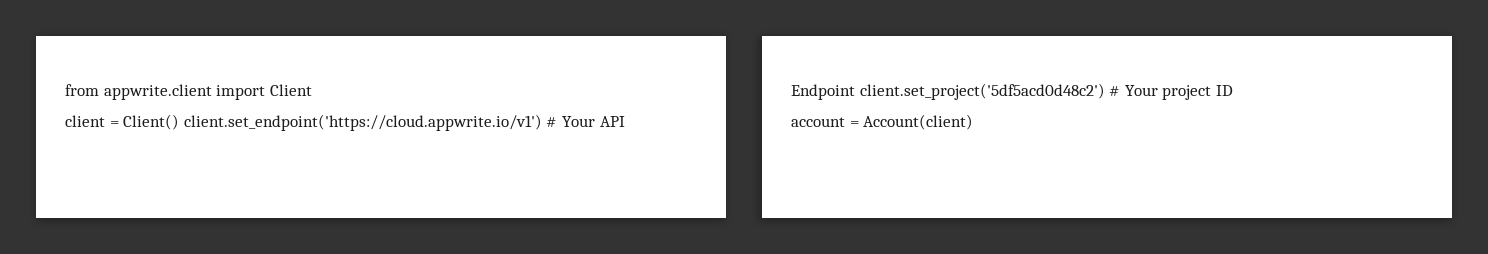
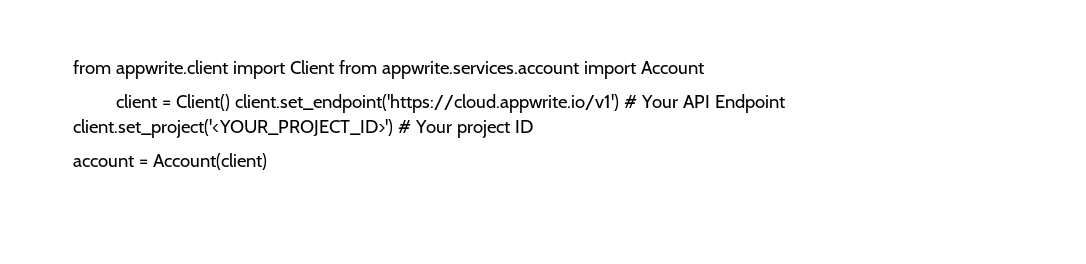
- from appwrite.client import Client
+ from appwrite.client import Client from appwrite.services.account import Account
- client = Client() client.set_endpoint('https://cloud.appwrite.io/v1') # Your API Endpoint client.set_project('5df5acd0d48c2') # Your project ID
+ client = Client() client.set_endpoint('https://cloud.appwrite.io/v1') # Your API Endpoint client.set_project('<YOUR_PROJECT_ID>') # Your project ID

